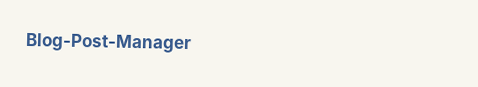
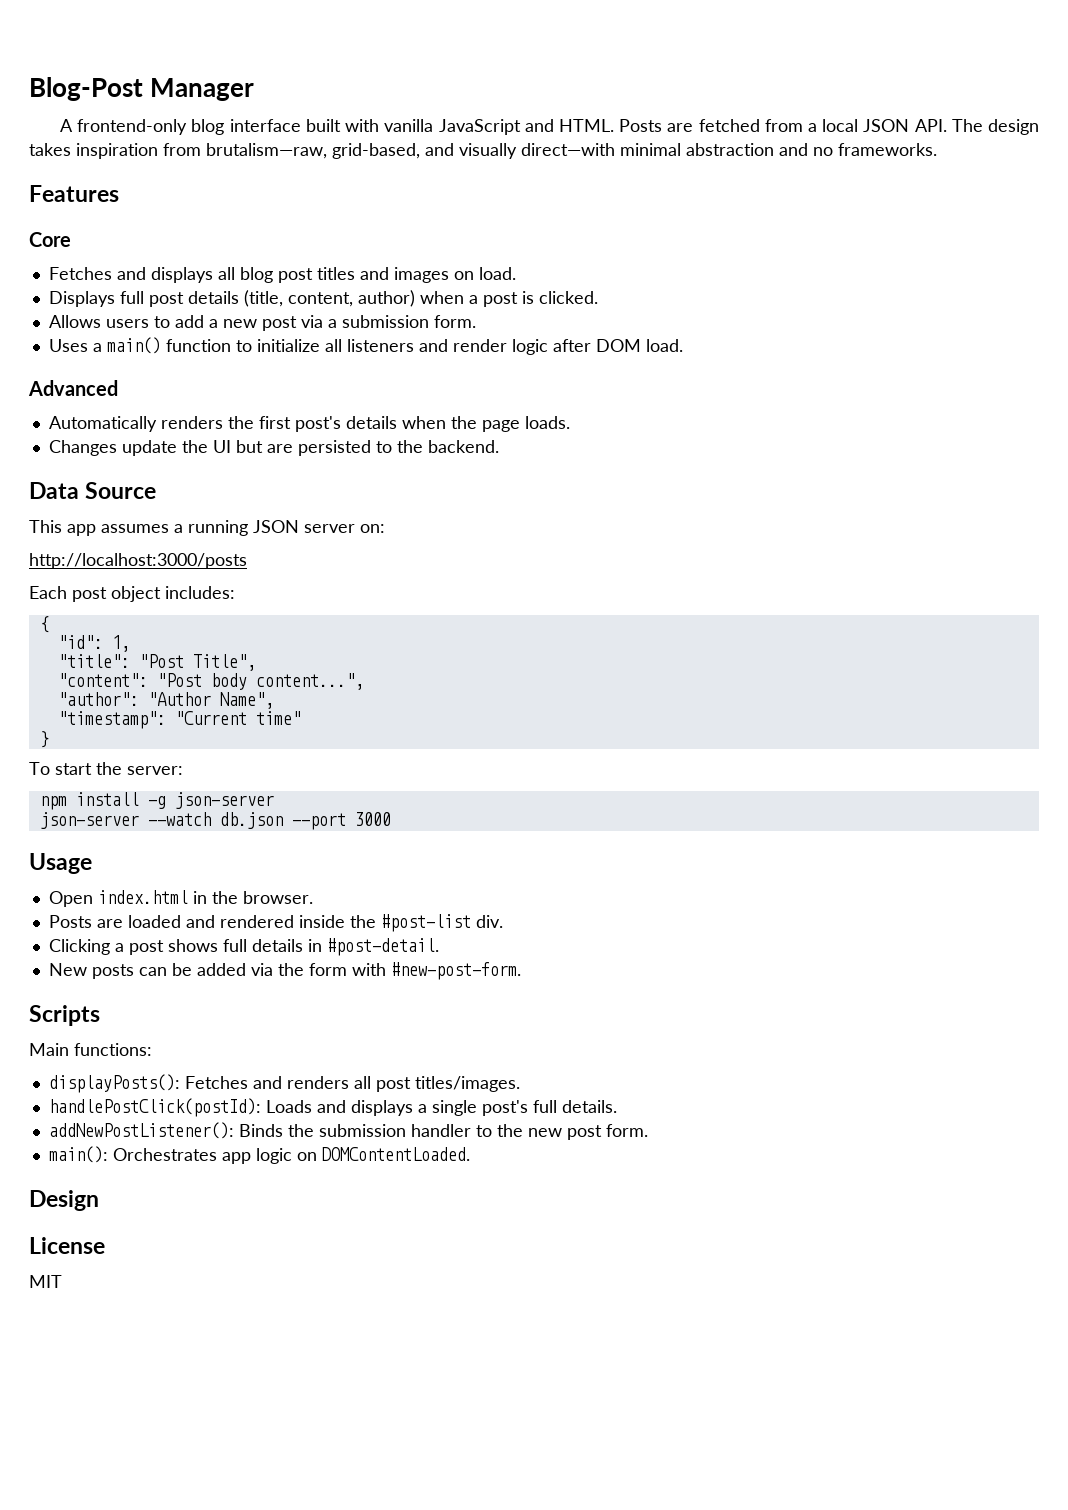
- Blog-Post-Manager
+ Blog-Post Manager
+ A frontend-only blog interface built with vanilla JavaScript and HTML. Posts are fetched from a local JSON API. The design takes inspiration from brutalism—raw, grid-based, and visually direct—with minimal abstraction and no frameworks.
+ Features
+ Core
+ Fetches and displays all blog post titles and images on load.
+ Displays full post details (title, content, author) when a post is clicked.
+ Allows users to add a new post via a submission form.
+ Uses a main() function to initialize all listeners and render logic after DOM load.
+ Advanced
+ Automatically renders the first post's details when the page loads.
+ Changes update the UI but are persisted to the backend.
+ Data Source
+ This app assumes a running JSON server on:
+ http://localhost:3000/posts
+ Each post object includes:
+ {
+ "id": 1,
+ "title": "Post Title",
+ "content": "Post body content...",
+ "author": "Author Name",
+ "timestamp": "Current time"
+ }
+ To start the server:
+ npm install -g json-server
+ json-server --watch db.json --port 3000
+ Usage
+ Open index.html in the browser.
+ Posts are loaded and rendered inside the #post-list div.
+ Clicking a post shows full details in #post-detail.
+ New posts can be added via the form with #new-post-form.
+ Scripts
+ Main functions:
+ displayPosts(): Fetches and renders all post titles/images.
+ handlePostClick(postId): Loads and displays a single post's full details.
+ addNewPostListener(): Binds the submission handler to the new post form.
+ main(): Orchestrates app logic on DOMContentLoaded.
+ Design
+ License
+ MIT

